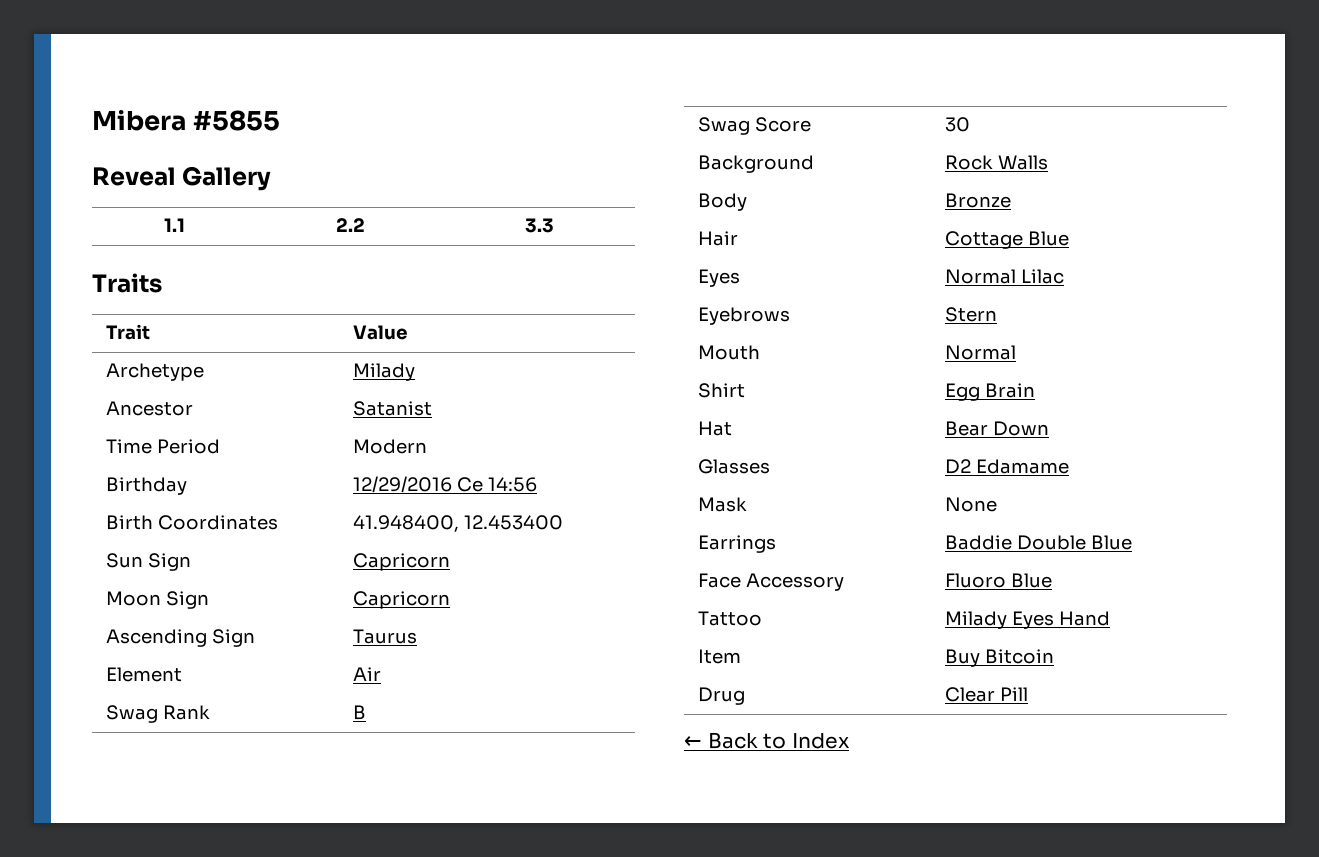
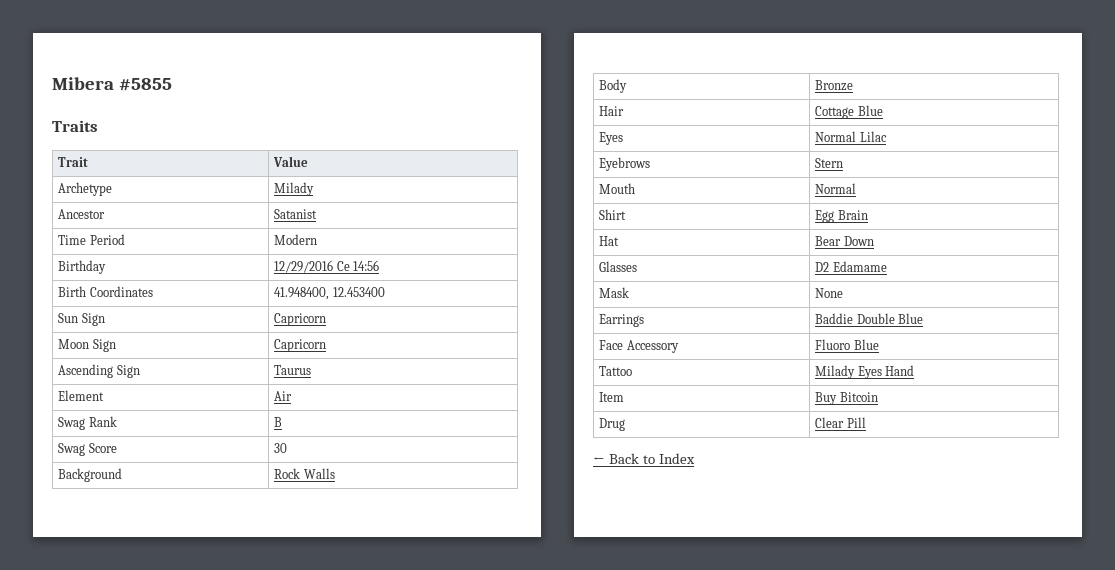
- Reveal Gallery
- 1.1 | 2.2 | 3.3

